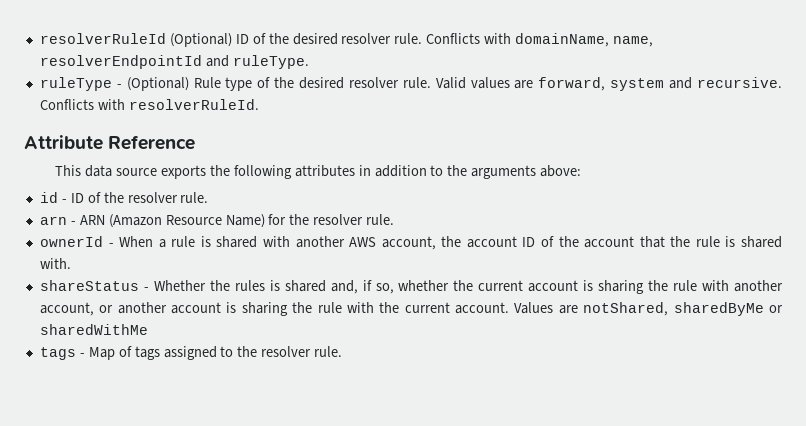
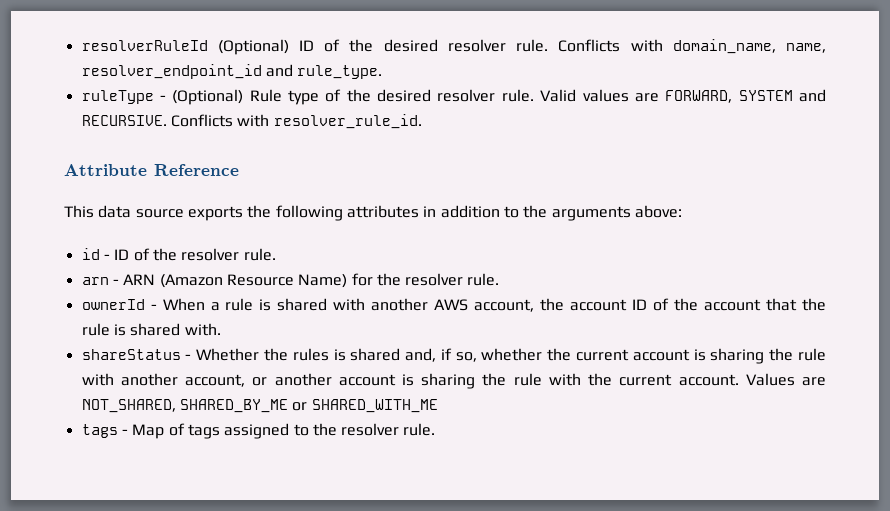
- Conflicts with domainName, name, resolverEndpointId and ruleType.
+ Conflicts with domain_name, name, resolver_endpoint_id and rule_type.
- Valid values are forward, system and recursive. Conflicts with resolverRuleId.
+ Valid values are FORWARD, SYSTEM and RECURSIVE. Conflicts with resolver_rule_id.
- Values are notShared, sharedByMe or sharedWithMe
+ Values are NOT_SHARED, SHARED_BY_ME or SHARED_WITH_ME

